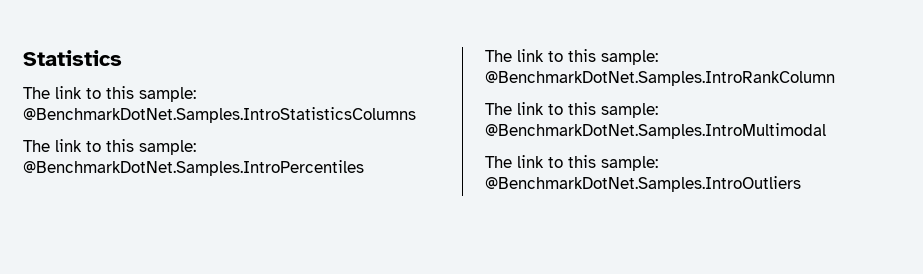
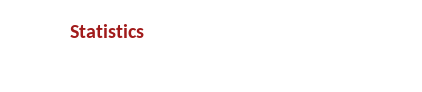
- The link to this sample: @BenchmarkDotNet.Samples.IntroStatisticsColumns
- The link to this sample: @BenchmarkDotNet.Samples.IntroPercentiles
- The link to this sample: @BenchmarkDotNet.Samples.IntroRankColumn
- The link to this sample: @BenchmarkDotNet.Samples.IntroMultimodal
- The link to this sample: @BenchmarkDotNet.Samples.IntroOutliers

